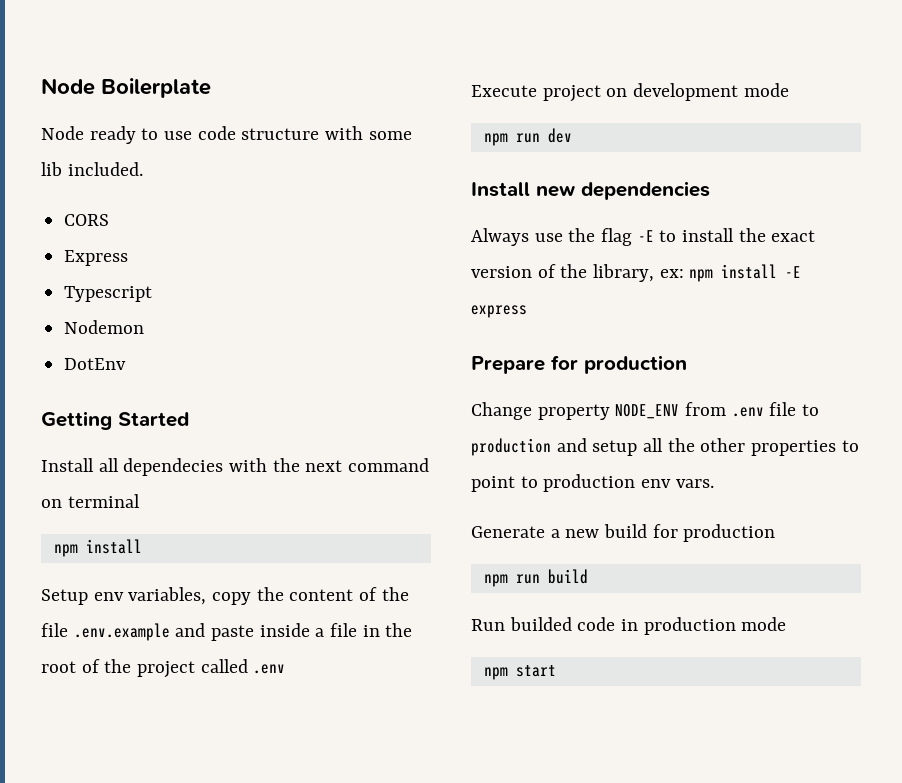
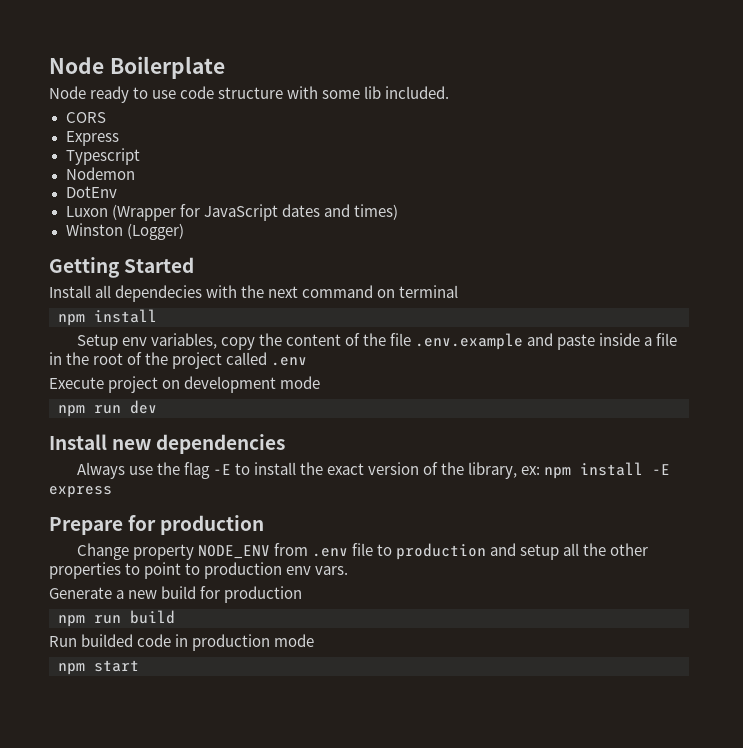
+ Luxon (Wrapper for JavaScript dates and times)
+ Winston (Logger)

